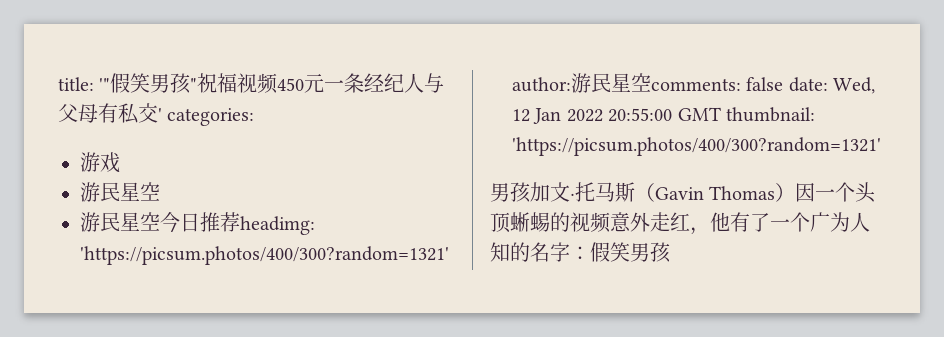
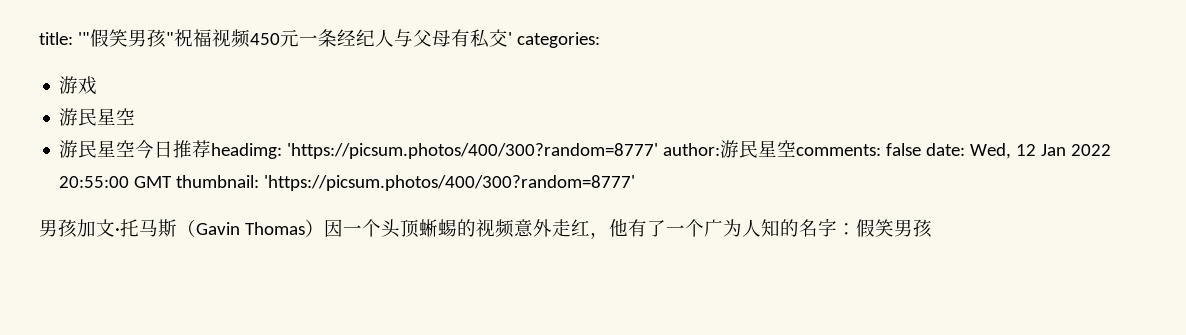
- 游民星空今日推荐headimg: 'https://picsum.photos/400/300?random=1321' author:游民星空comments: false date: Wed, 12 Jan 2022 20:55:00 GMT thumbnail: 'https://picsum.photos/400/300?random=1321'
+ 游民星空今日推荐headimg: 'https://picsum.photos/400/300?random=8777' author:游民星空comments: false date: Wed, 12 Jan 2022 20:55:00 GMT thumbnail: 'https://picsum.photos/400/300?random=8777'

